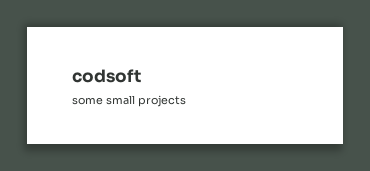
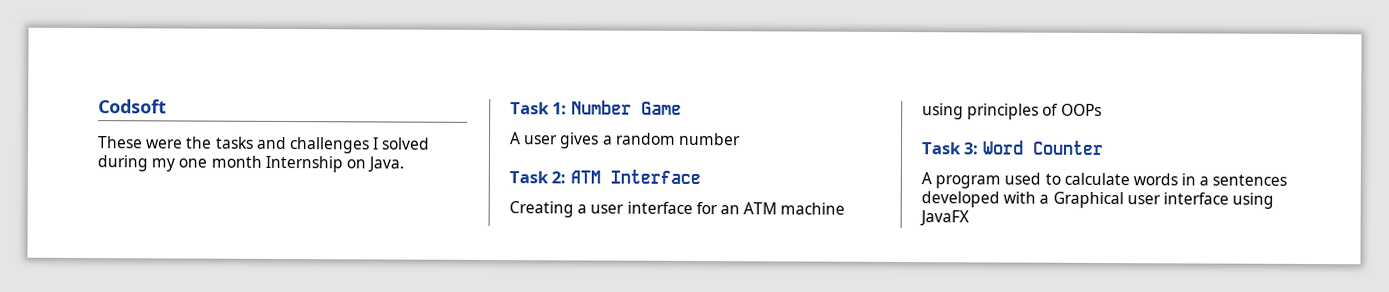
- codsoft
- some small projects
+ Codsoft
+ These were the tasks and challenges I solved during my one month Internship on Java.
+ Task 1: Number Game
+ A user gives a random number
+ Task 2: ATM Interface
+ Creating a user interface for an ATM machine using principles of OOPs
+ Task 3: Word Counter
+ A program used to calculate words in a sentences developed with a Graphical user interface using JavaFX

